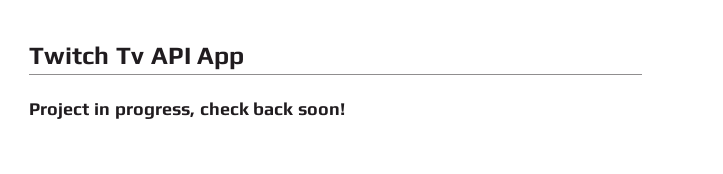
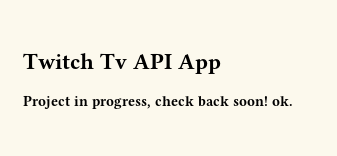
- Project in progress, check back soon!
+ Project in progress, check back soon! ok.

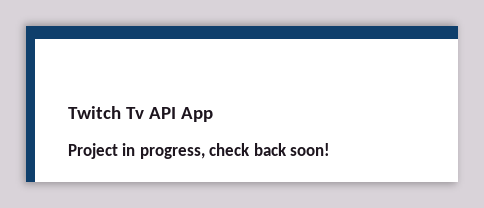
- Project in progress, check back soon! ok.
+ Project in progress, check back soon!

